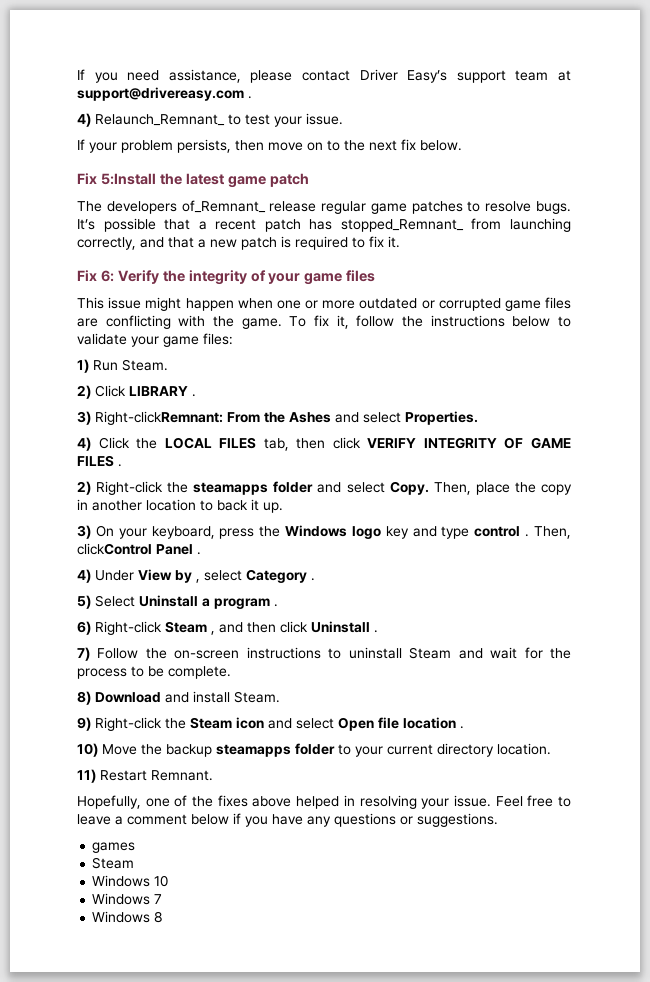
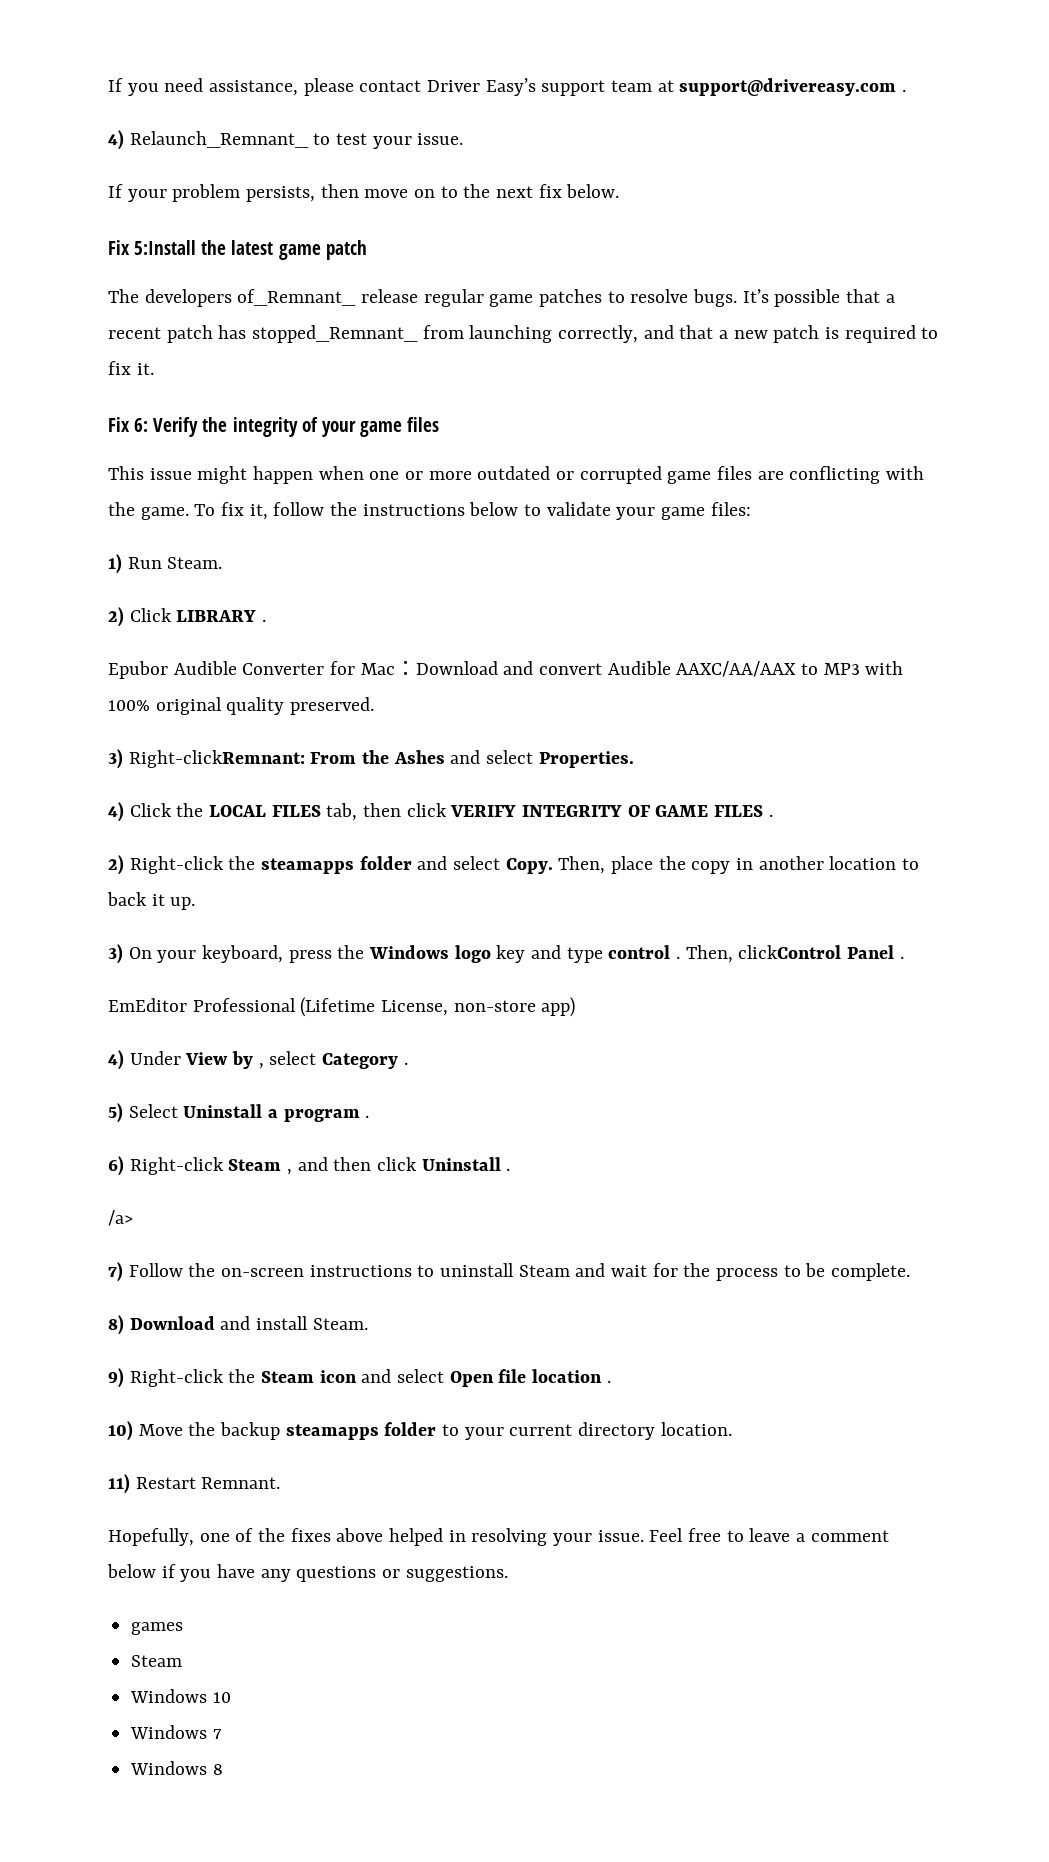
+ Epubor Audible Converter for Mac：Download and convert Audible AAXC/AA/AAX to MP3 with 100% original quality preserved.
+ EmEditor Professional (Lifetime License, non-store app)
+ /a>

